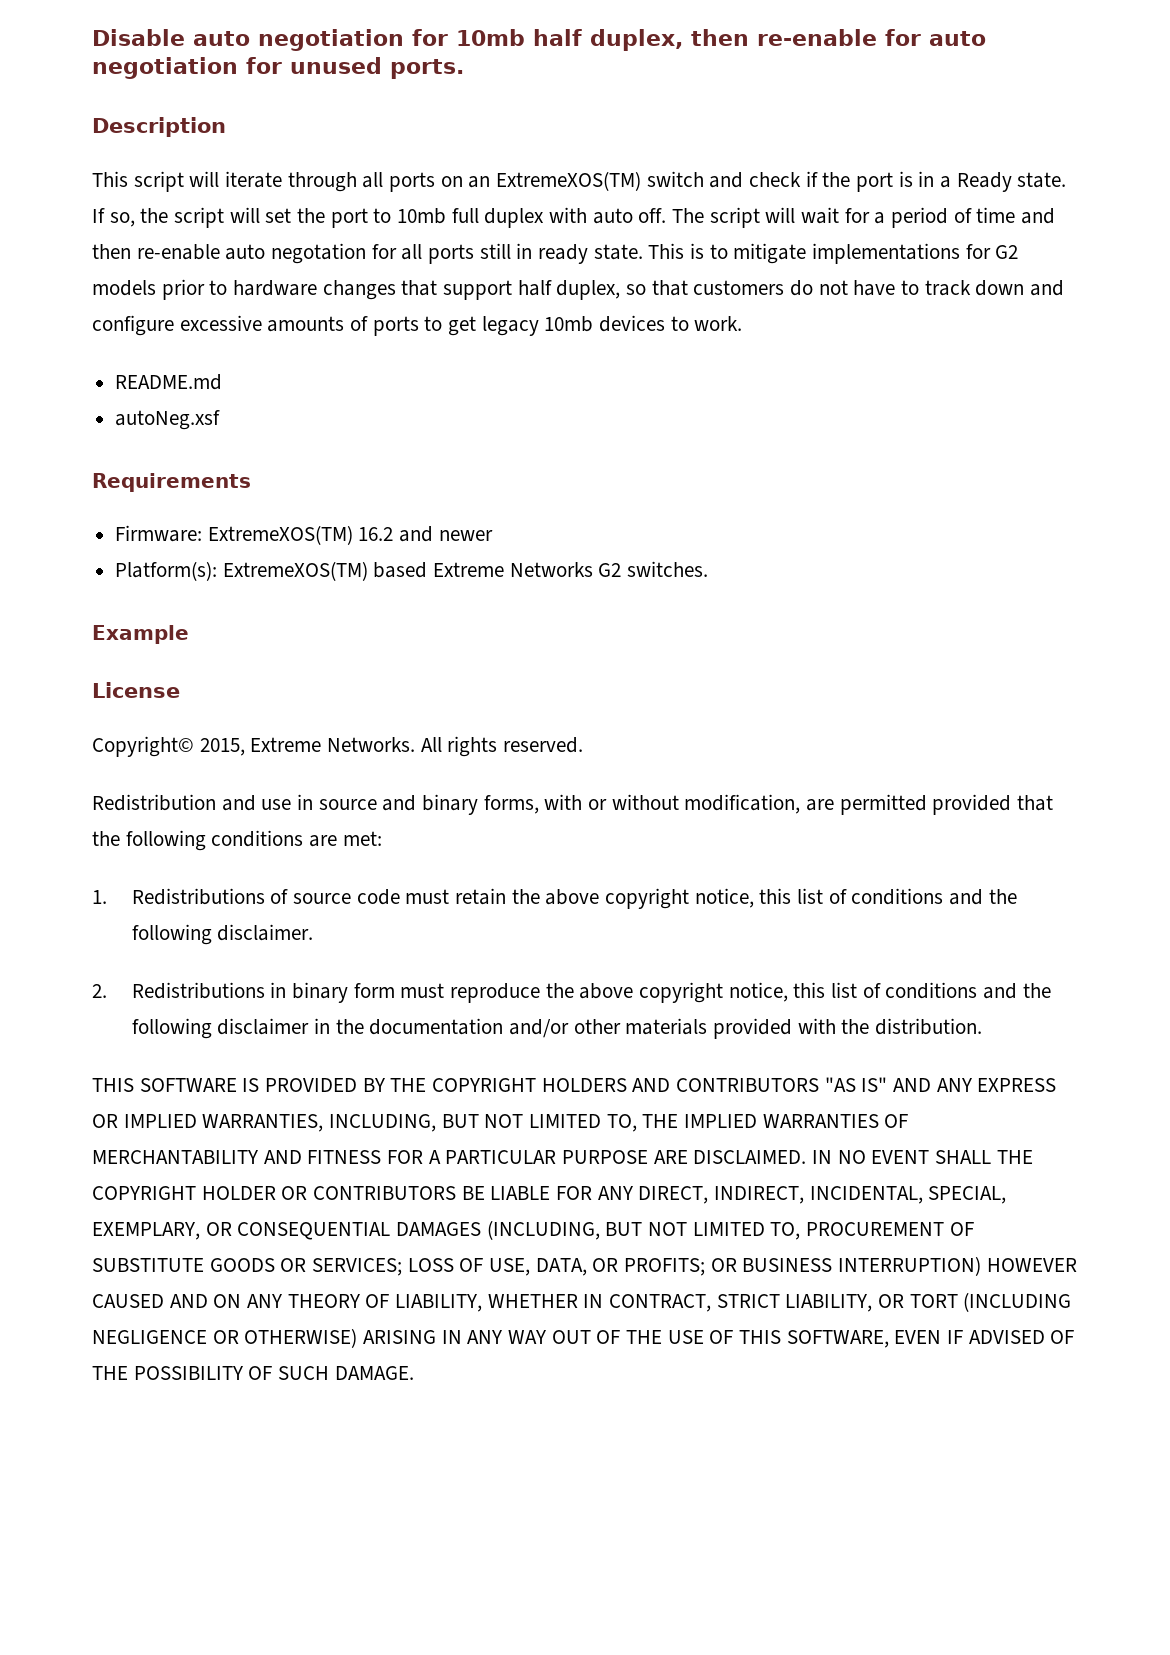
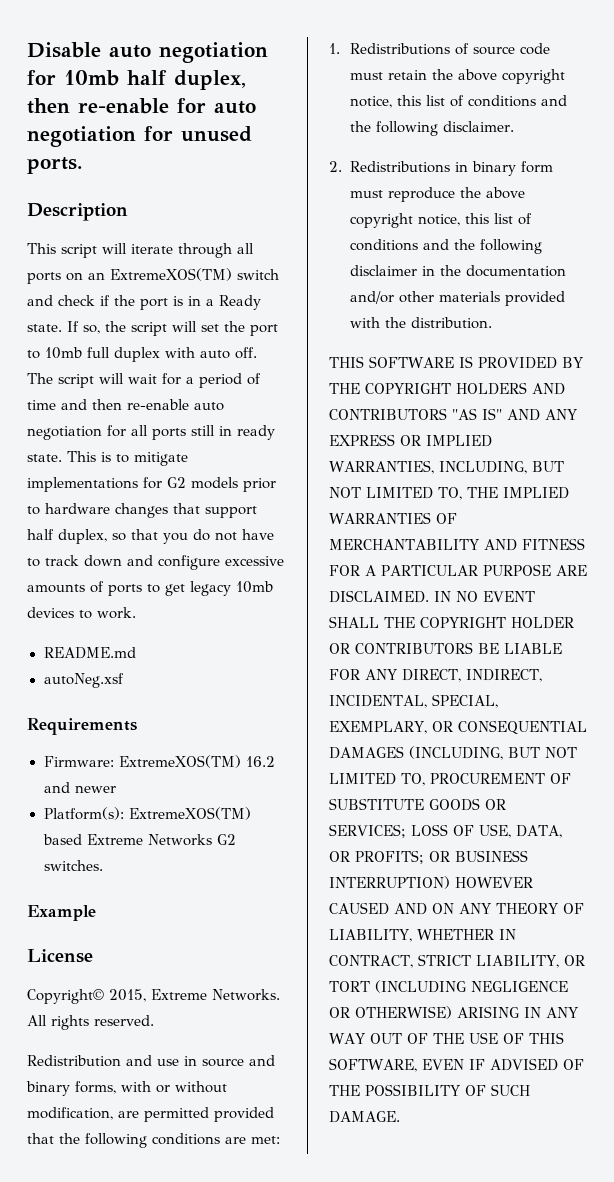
- The script will wait for a period of time and then re-enable auto negotation for all ports still in ready state.
+ The script will wait for a period of time and then re-enable auto negotiation for all ports still in ready state.
- This is to mitigate implementations for G2 models prior to hardware changes that support half duplex, so that customers do not have to track down and configure excessive amounts of ports to get legacy 10mb devices to work.
+ This is to mitigate implementations for G2 models prior to hardware changes that support half duplex, so that you do not have to track down and configure excessive amounts of ports to get legacy 10mb devices to work.

